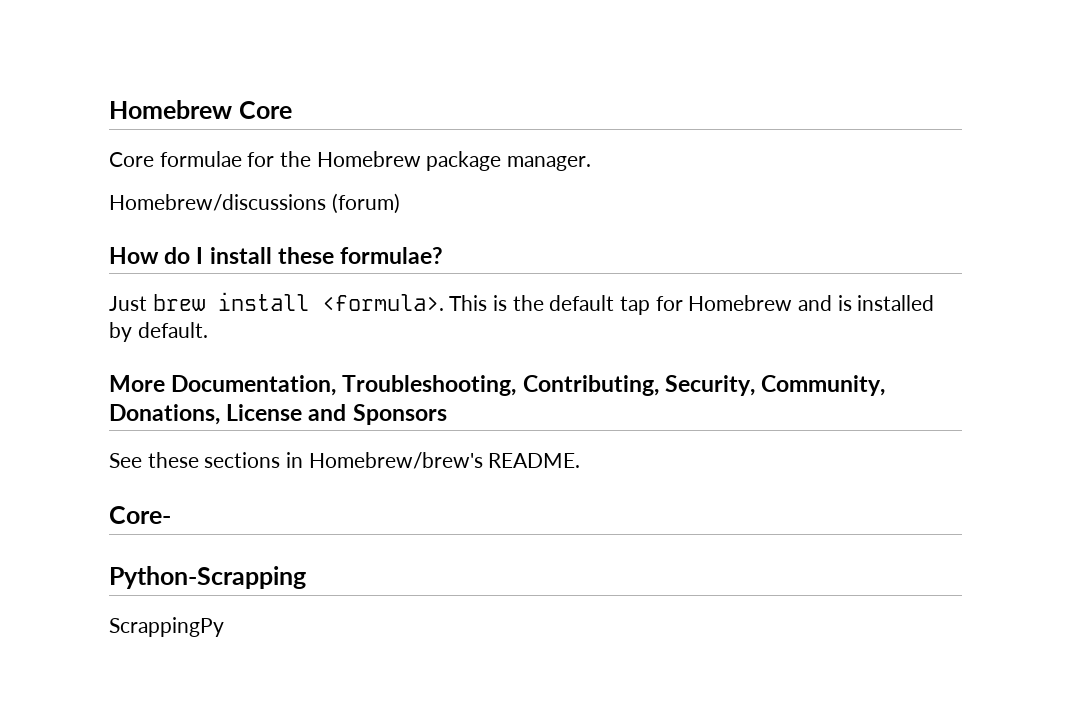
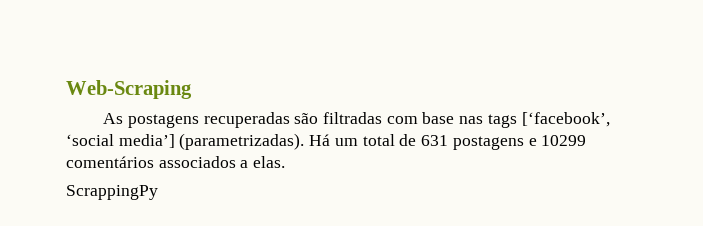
- Homebrew Core
- Core formulae for the Homebrew package manager.
- Homebrew/discussions (forum)
- How do I install these formulae?
- Just brew install <formula>. This is the default tap for Homebrew and is installed by default.
- More Documentation, Troubleshooting, Contributing, Security, Community, Donations, License and Sponsors
- See these sections in Homebrew/brew's README.
- Core-
- Python-Scrapping
+ Web-Scraping
+ As postagens recuperadas são filtradas com base nas tags [‘facebook’, ‘social media’] (parametrizadas). Há um total de 631 postagens e 10299 comentários associados a elas.

